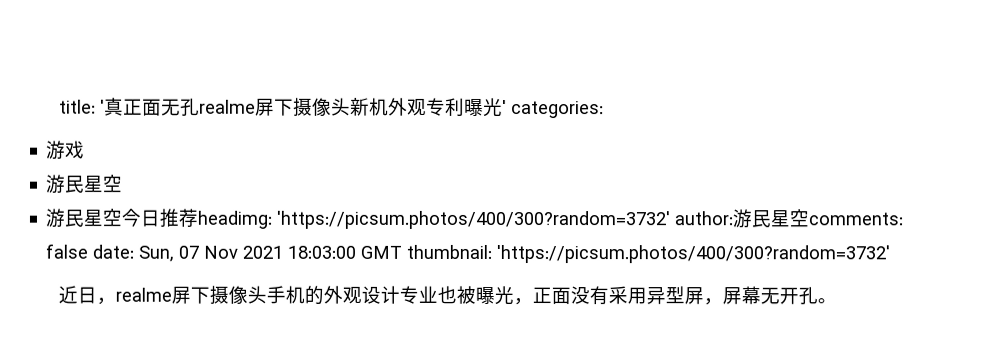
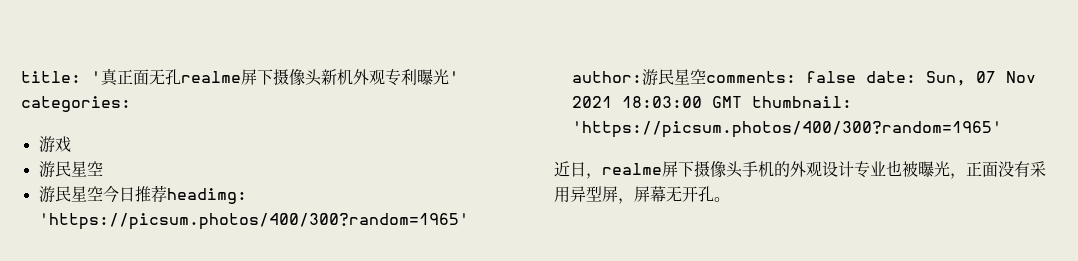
- 游民星空今日推荐headimg: 'https://picsum.photos/400/300?random=3732' author:游民星空comments: false date: Sun, 07 Nov 2021 18:03:00 GMT thumbnail: 'https://picsum.photos/400/300?random=3732'
+ 游民星空今日推荐headimg: 'https://picsum.photos/400/300?random=1965' author:游民星空comments: false date: Sun, 07 Nov 2021 18:03:00 GMT thumbnail: 'https://picsum.photos/400/300?random=1965'

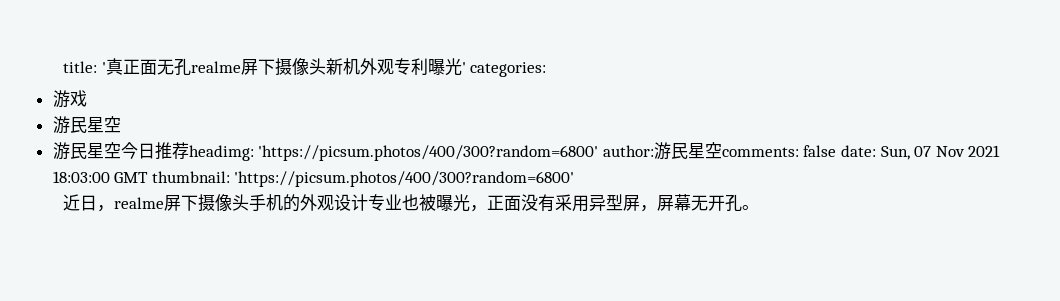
- 游民星空今日推荐headimg: 'https://picsum.photos/400/300?random=1965' author:游民星空comments: false date: Sun, 07 Nov 2021 18:03:00 GMT thumbnail: 'https://picsum.photos/400/300?random=1965'
+ 游民星空今日推荐headimg: 'https://picsum.photos/400/300?random=6800' author:游民星空comments: false date: Sun, 07 Nov 2021 18:03:00 GMT thumbnail: 'https://picsum.photos/400/300?random=6800'

